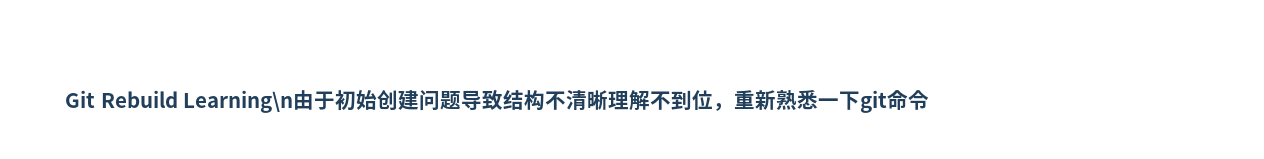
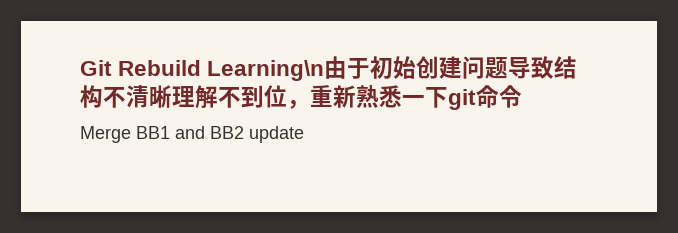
+ Merge BB1 and BB2 update

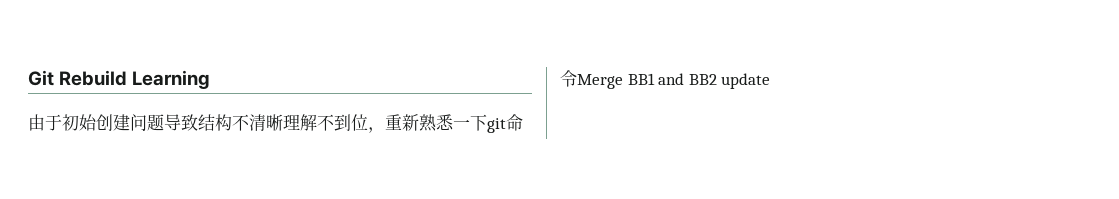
- Git Rebuild Learning\n由于初始创建问题导致结构不清晰理解不到位，重新熟悉一下git命令
- Merge BB1 and BB2 update
+ Git Rebuild Learning
+ 由于初始创建问题导致结构不清晰理解不到位，重新熟悉一下git命令Merge BB1 and BB2 update

